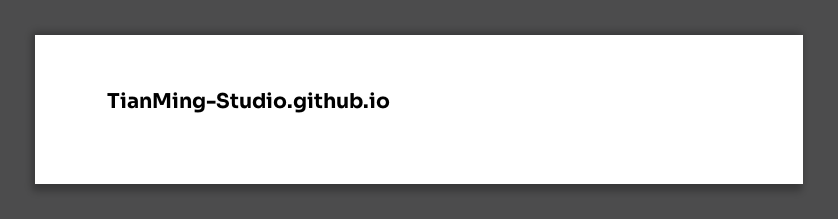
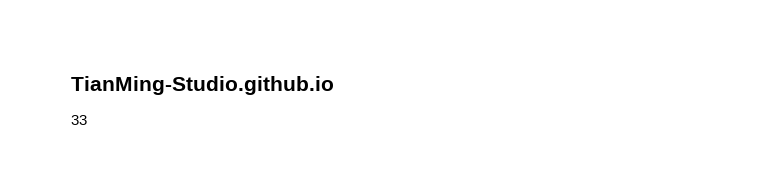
+ 33

